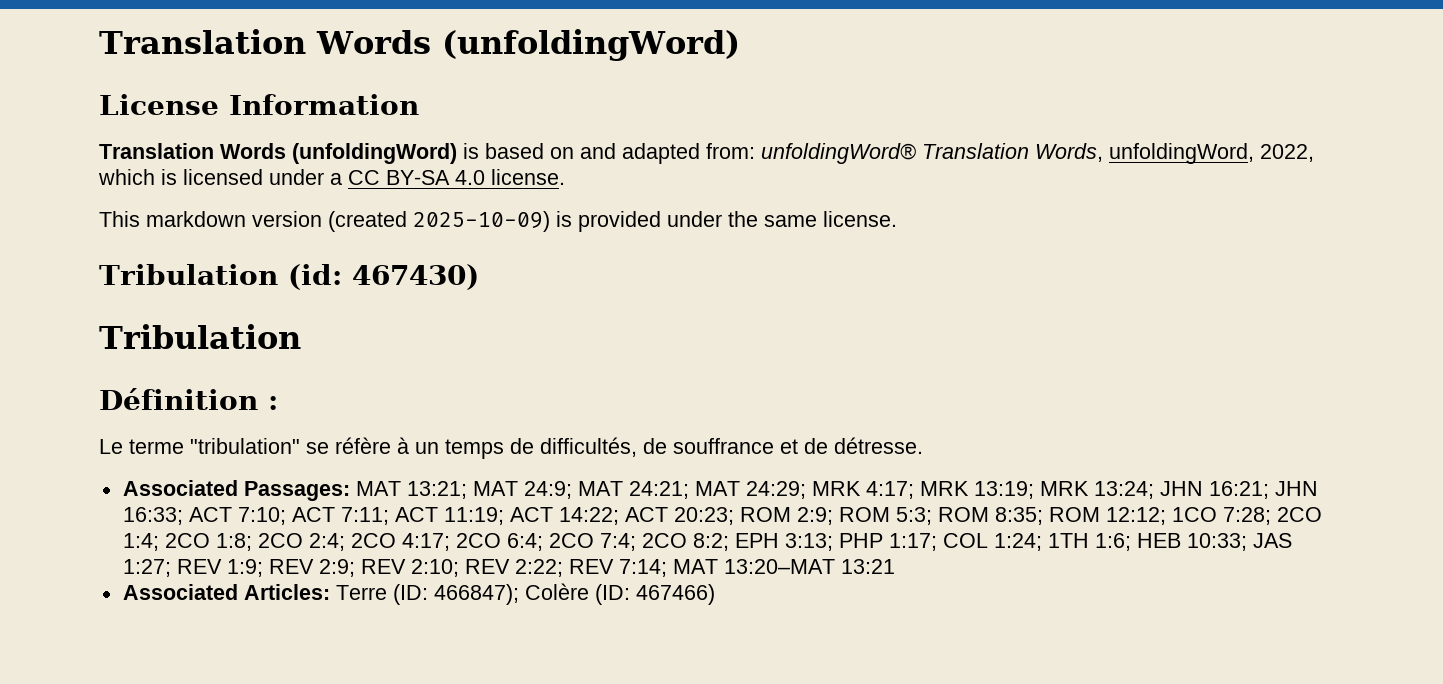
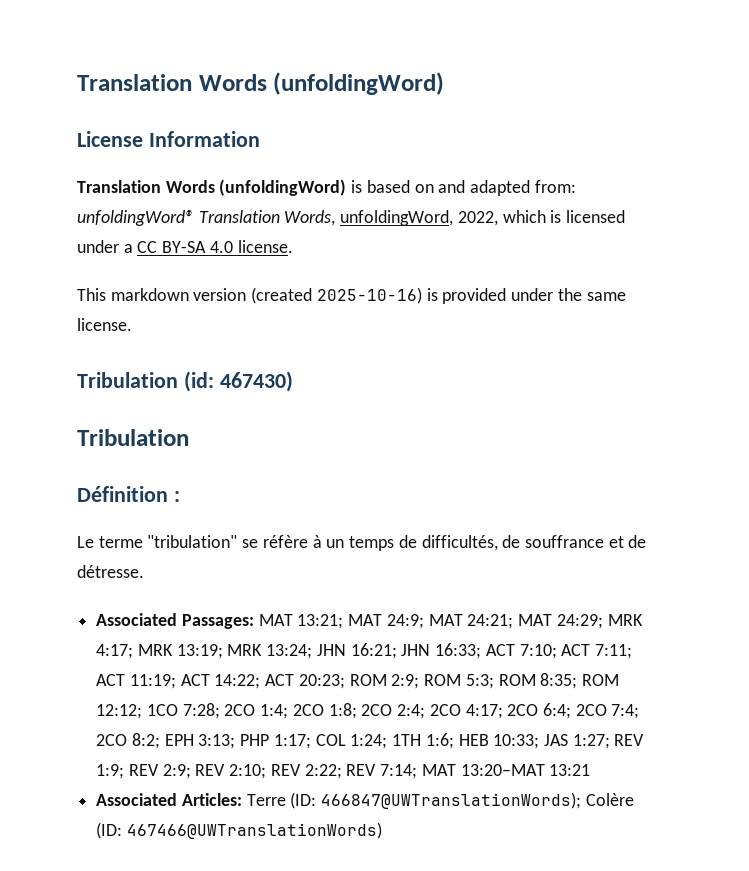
- This markdown version (created 2025-10-09) is provided under the same license.
+ This markdown version (created 2025-10-16) is provided under the same license.
- Associated Articles: Terre (ID: 466847); Colère (ID: 467466)
+ Associated Articles: Terre (ID: 466847@UWTranslationWords); Colère (ID: 467466@UWTranslationWords)

